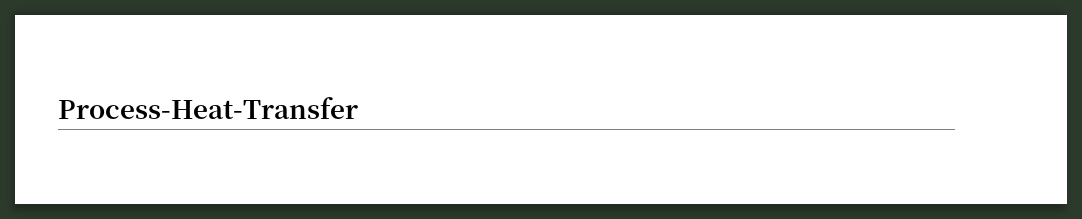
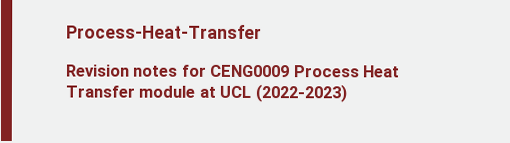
+ Revision notes for CENG0009 Process Heat Transfer module at UCL (2022-2023)

